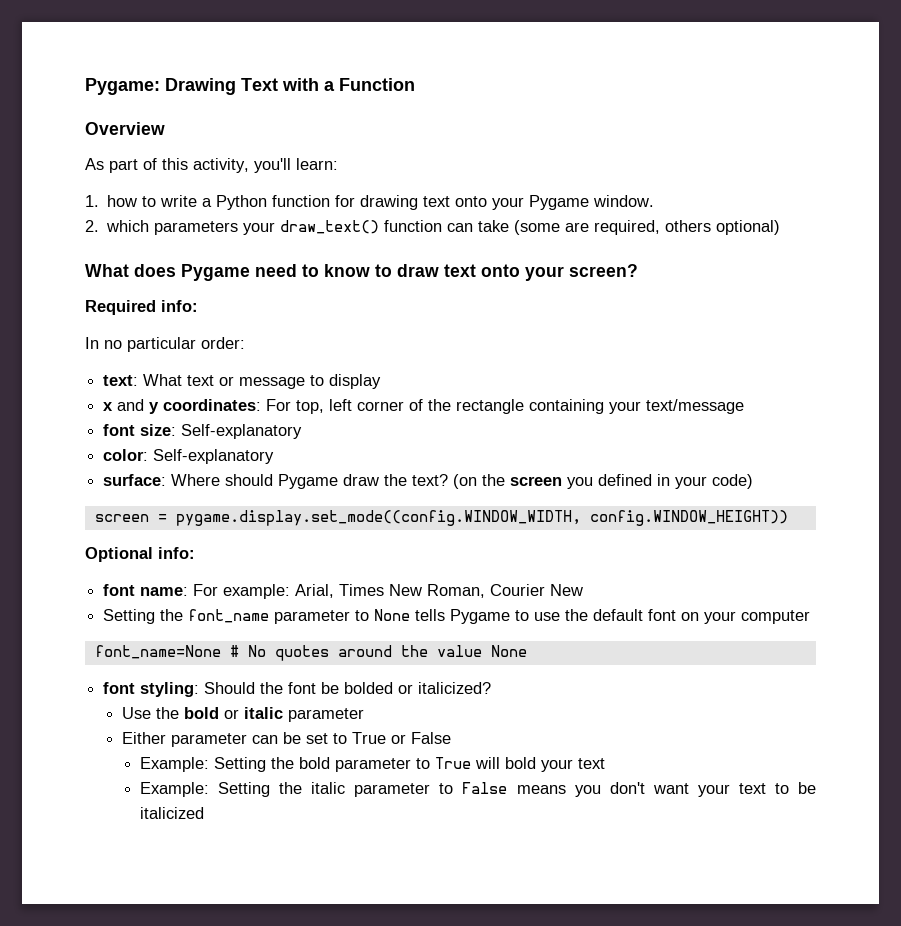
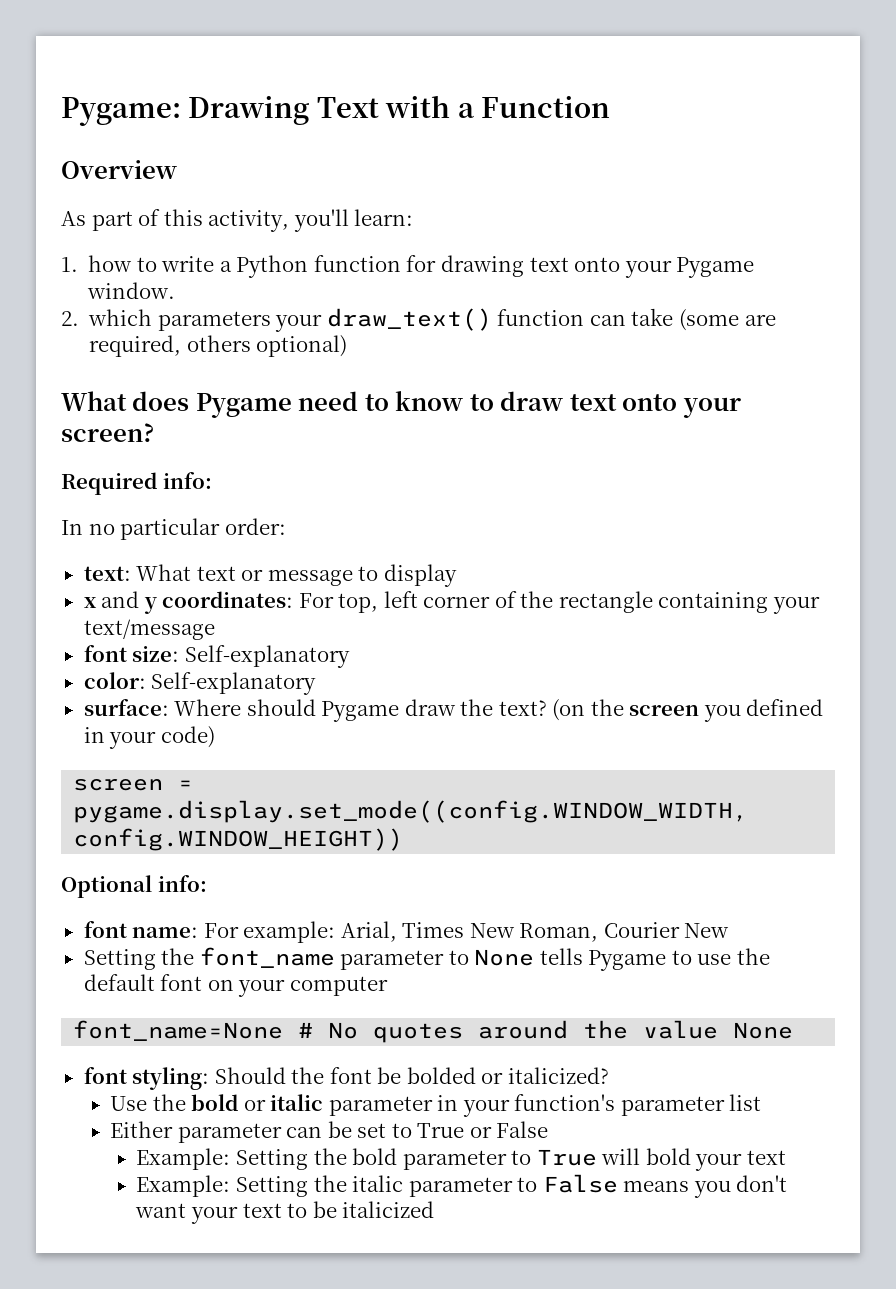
- Use the bold or italic parameter
+ Use the bold or italic parameter in your function's parameter list

